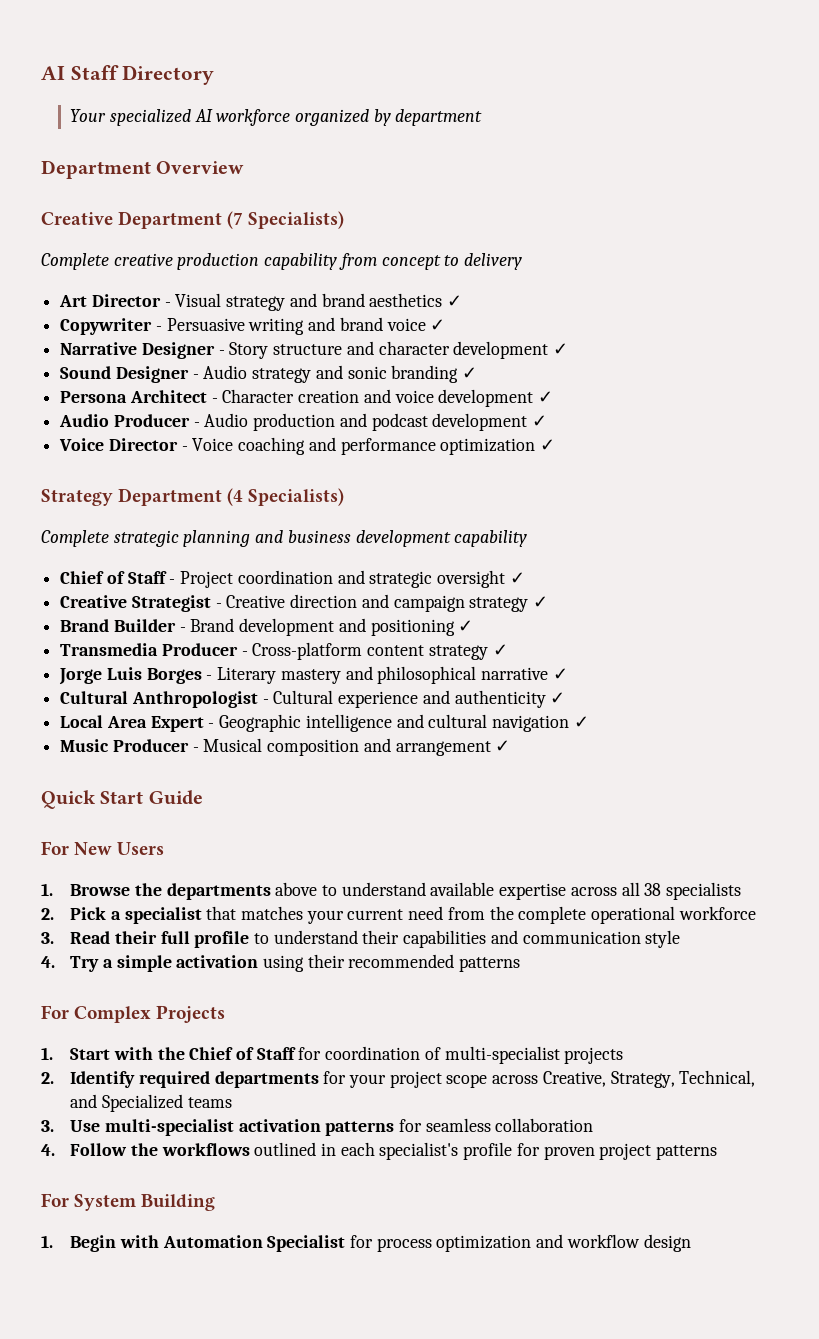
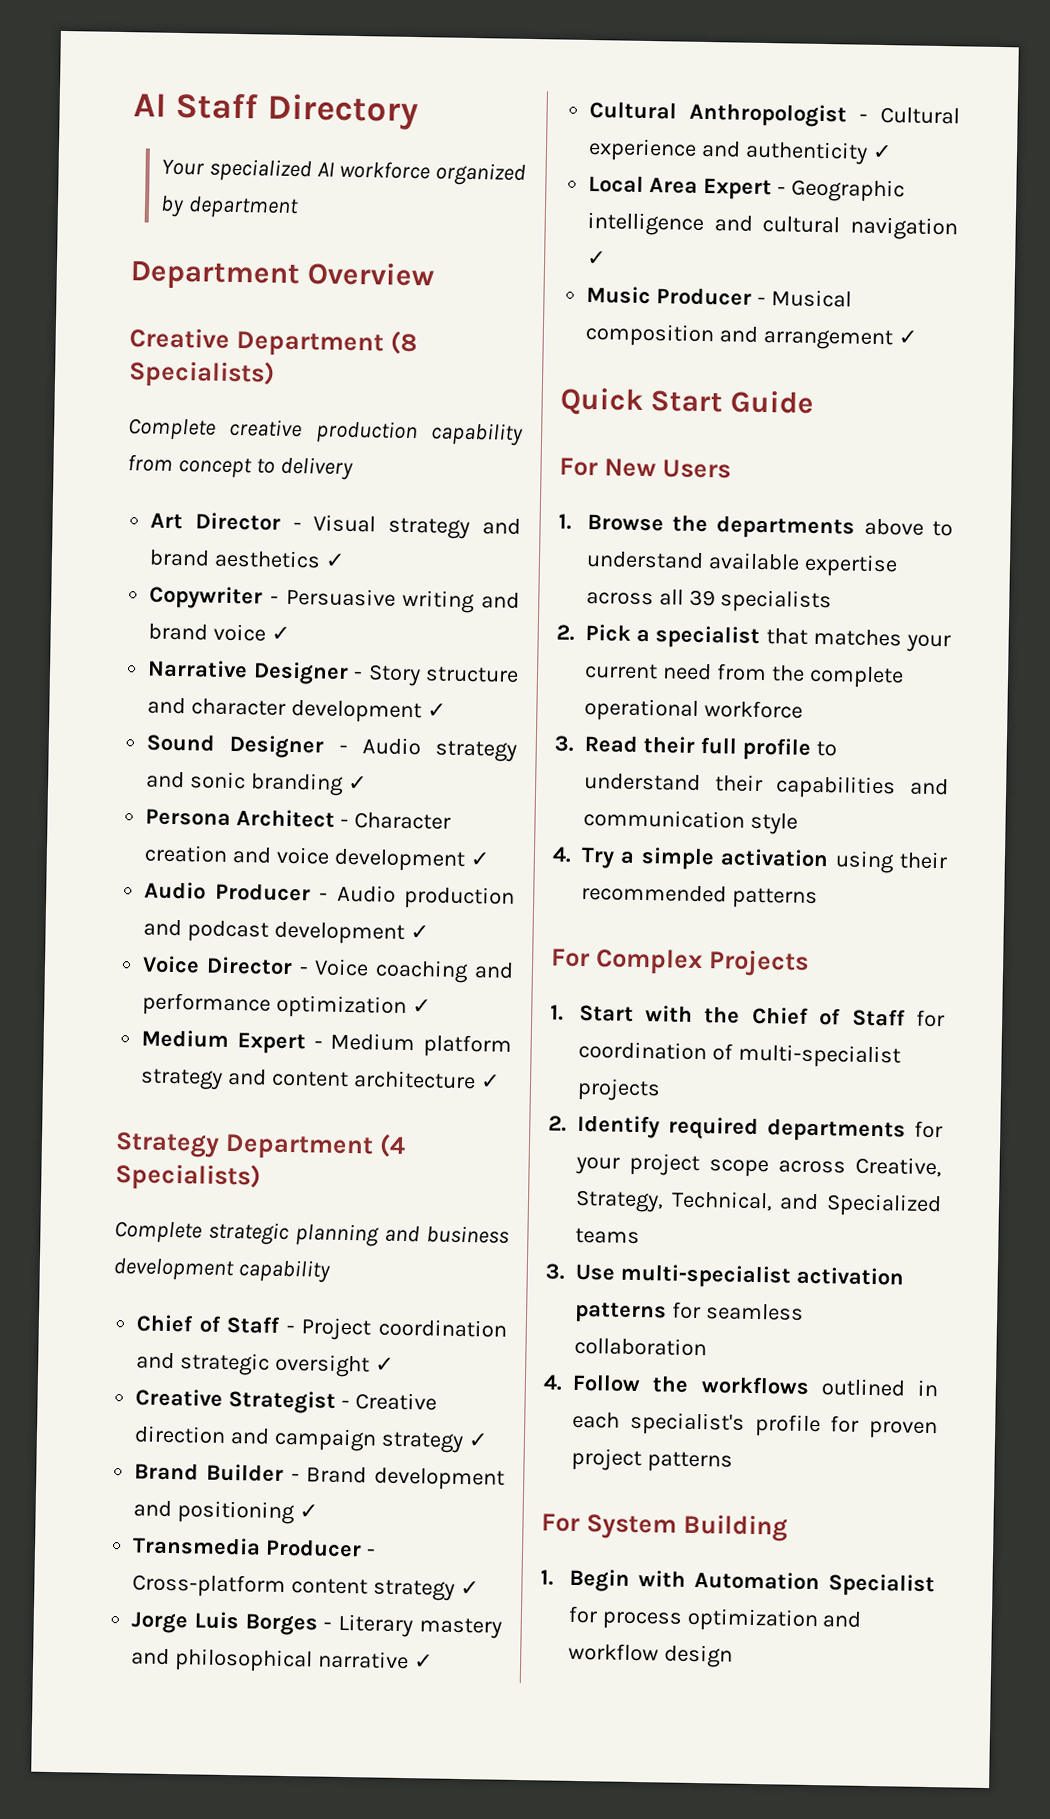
- Creative Department (7 Specialists)
+ Creative Department (8 Specialists)
+ Medium Expert - Medium platform strategy and content architecture ✓
- 1. Browse the departments above to understand available expertise across all 38 specialists
+ 1. Browse the departments above to understand available expertise across all 39 specialists

